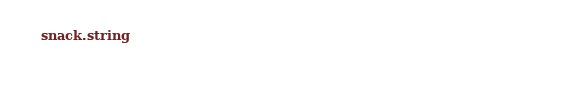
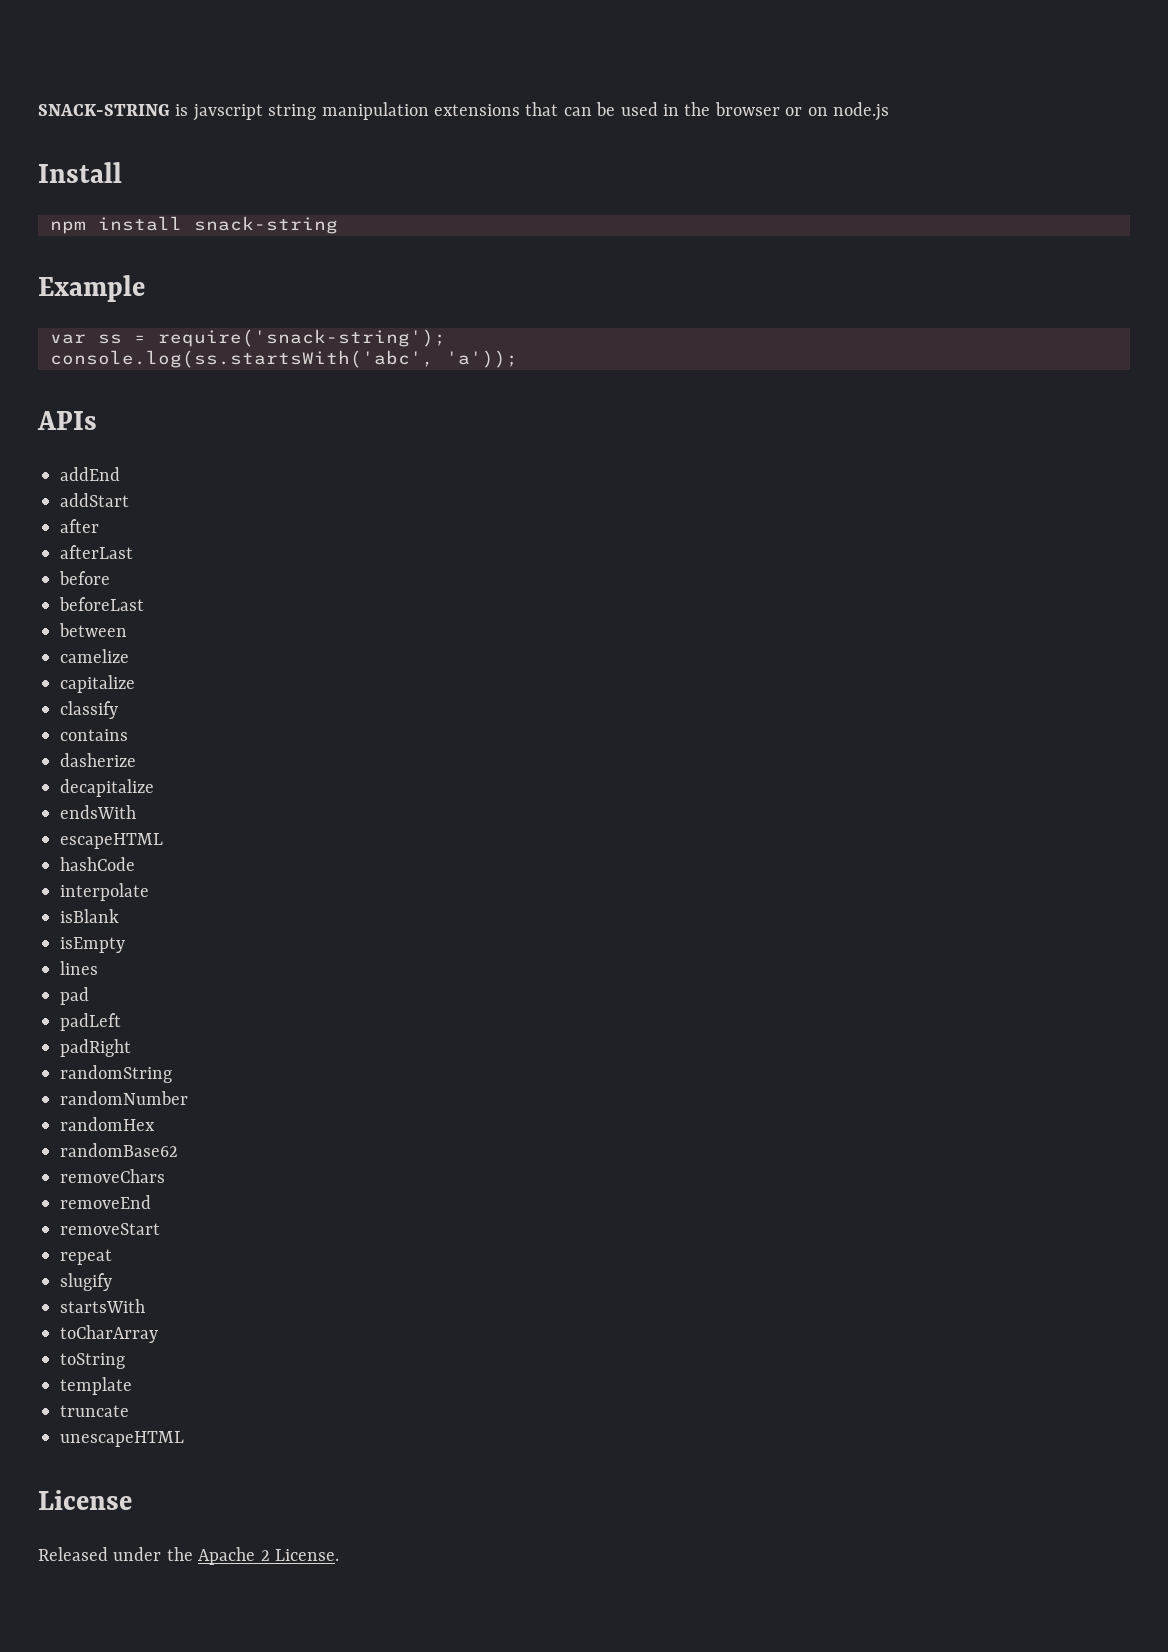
- snack.string
+ SNACK-STRING is javscript string manipulation extensions that can be used in the browser or on node.js
+ Install
+ npm install snack-string
+ Example
+ var ss = require('snack-string');
+ console.log(ss.startsWith('abc', 'a'));
+ APIs
+ addEnd
+ addStart
+ after
+ afterLast
+ before
+ beforeLast
+ between
+ camelize
+ capitalize
+ classify
+ contains
+ dasherize
+ decapitalize
+ endsWith
+ escapeHTML
+ hashCode
+ interpolate
+ isBlank
+ isEmpty
+ lines
+ pad
+ padLeft
+ padRight
+ randomString
+ randomNumber
+ randomHex
+ randomBase62
+ removeChars
+ removeEnd
+ removeStart
+ repeat
+ slugify
+ startsWith
+ toCharArray
+ toString
+ template
+ truncate
+ unescapeHTML
+ License
+ Released under the Apache 2 License.

